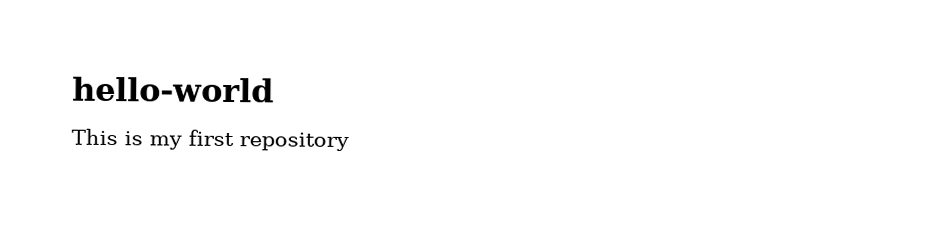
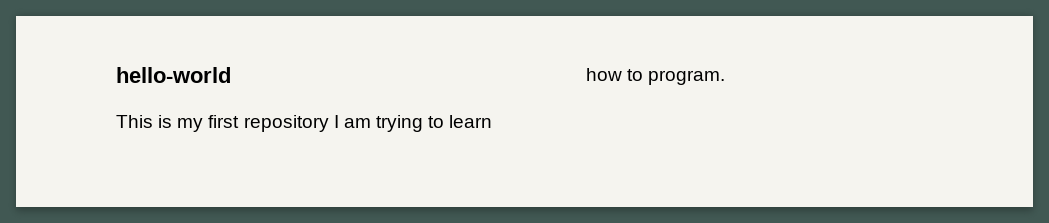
- This is my first repository
+ This is my first repository I am trying to learn how to program.

